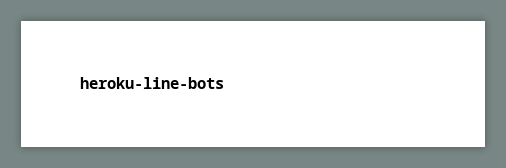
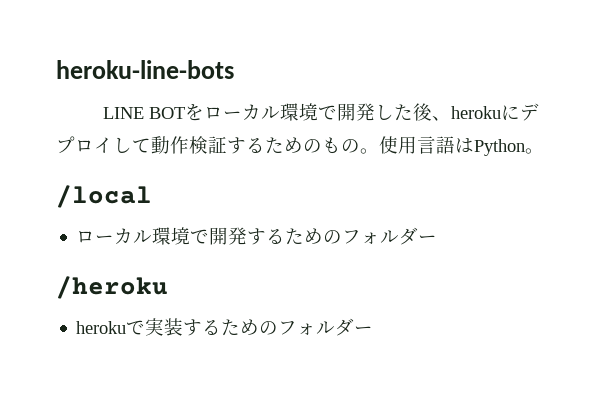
+ LINE BOTをローカル環境で開発した後、herokuにデプロイして動作検証するためのもの。使用言語はPython。
+ /local
+ ローカル環境で開発するためのフォルダー
+ /heroku
+ herokuで実装するためのフォルダー

